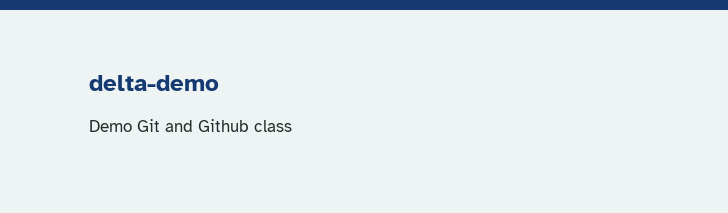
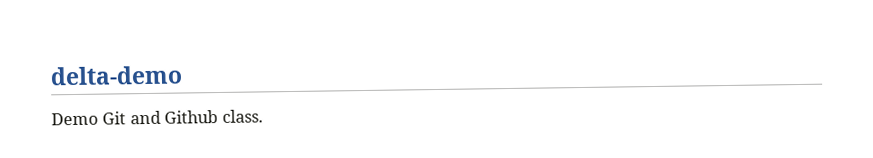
- Demo Git and Github class
+ Demo Git and Github class.

